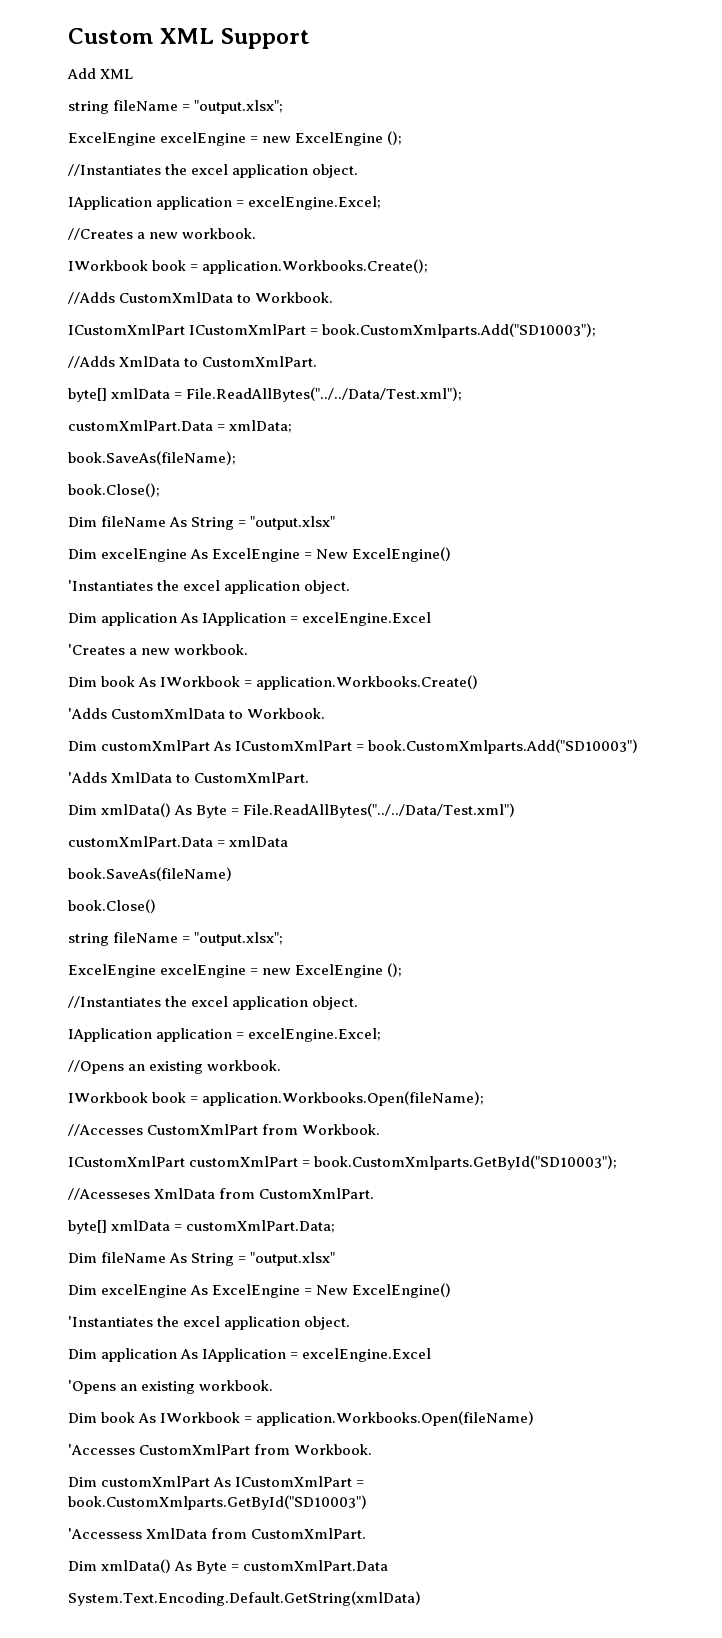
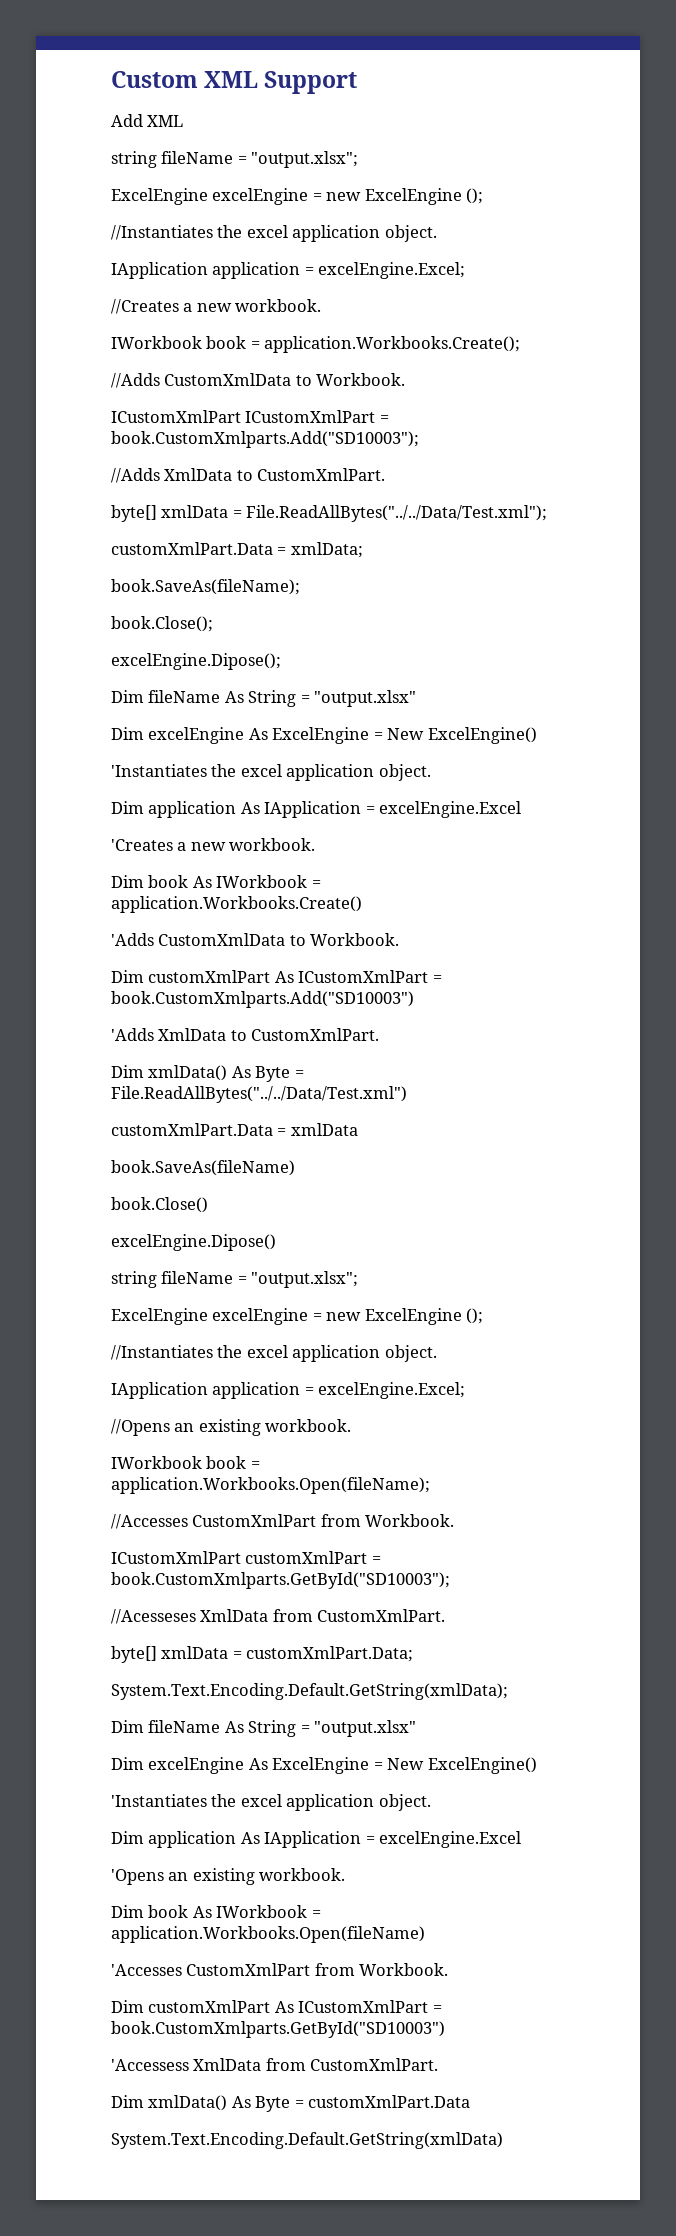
+ excelEngine.Dipose();
+ excelEngine.Dipose()
+ System.Text.Encoding.Default.GetString(xmlData);

